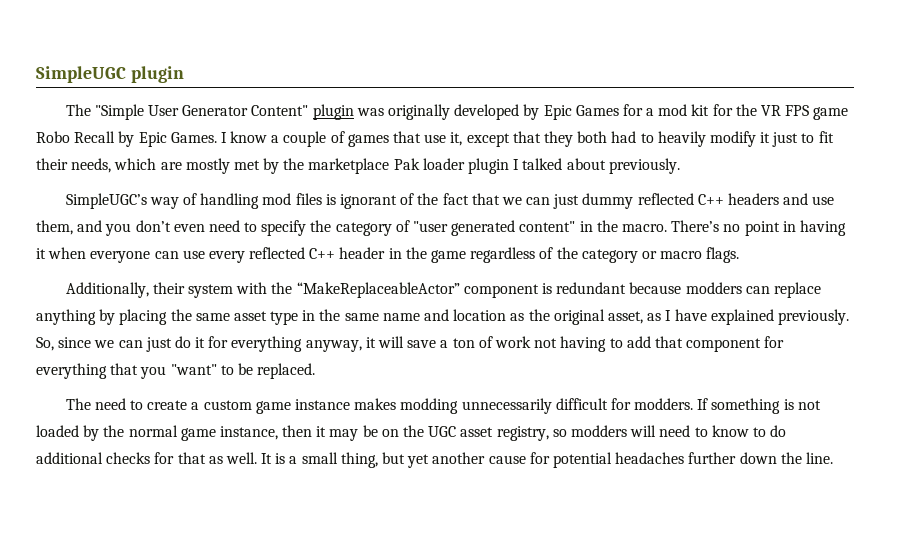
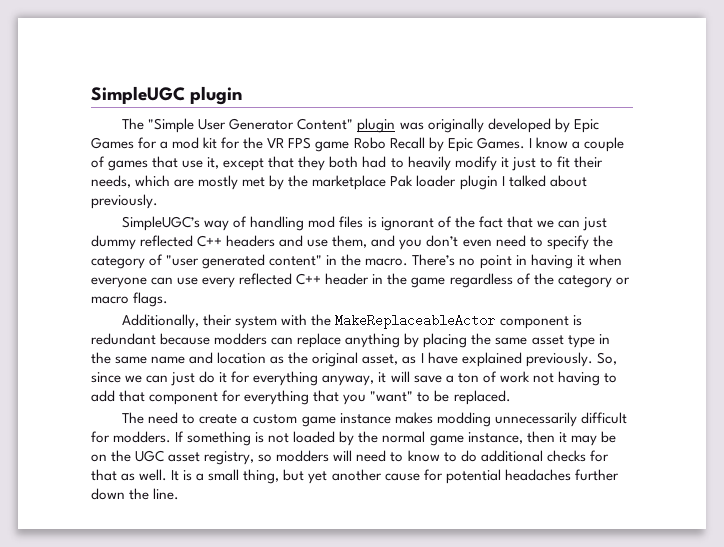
- Additionally, their system with the “MakeReplaceableActor” component is redundant because modders can replace anything by placing the same asset type in the same name and location as the original asset, as I have explained previously.
+ Additionally, their system with the MakeReplaceableActor component is redundant because modders can replace anything by placing the same asset type in the same name and location as the original asset, as I have explained previously.

